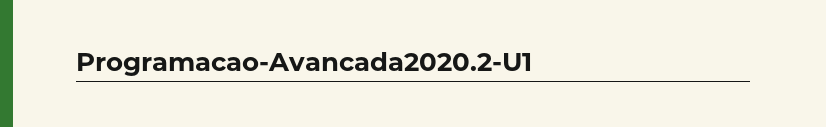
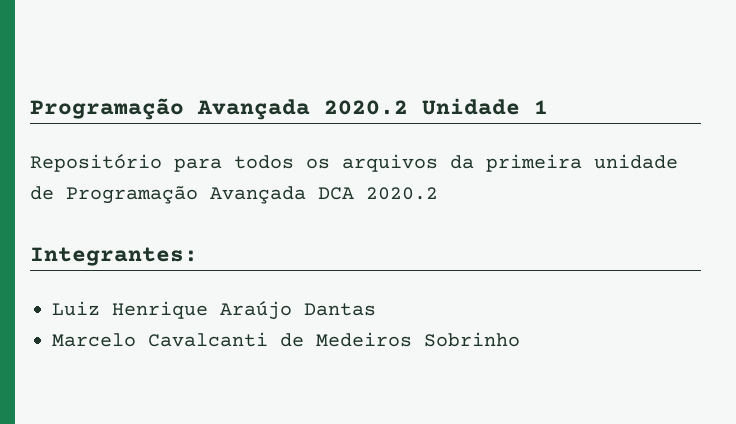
- Programacao-Avancada2020.2-U1
+ Programação Avançada 2020.2 Unidade 1
+ Repositório para todos os arquivos da primeira unidade de Programação Avançada DCA 2020.2
+ Integrantes:
+ Luiz Henrique Araújo Dantas
+ Marcelo Cavalcanti de Medeiros Sobrinho

